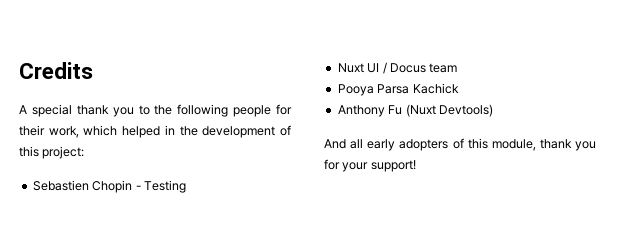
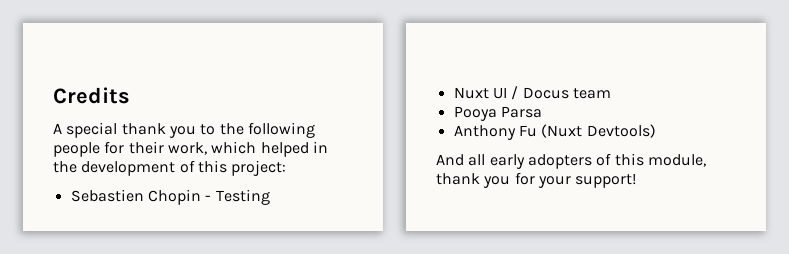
- Pooya Parsa Kachick
+ Pooya Parsa

